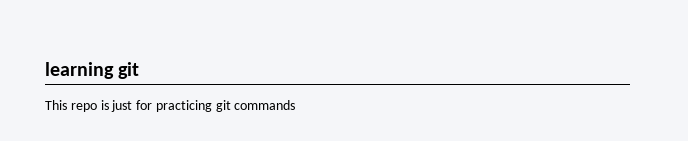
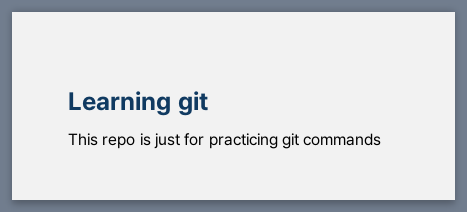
- learning git
+ Learning git

